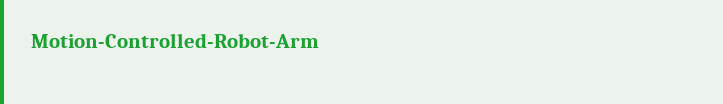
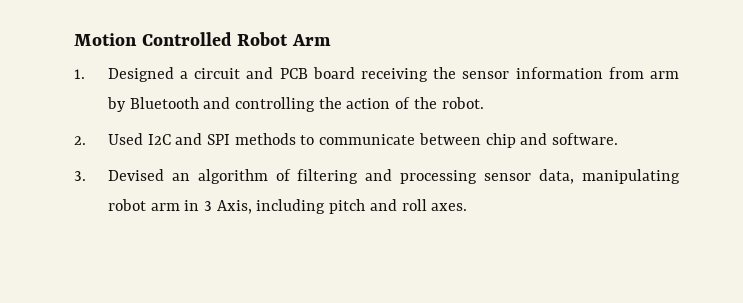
- Motion-Controlled-Robot-Arm
+ Motion Controlled Robot Arm
+ 1. Designed a circuit and PCB board receiving the sensor information from arm by Bluetooth and controlling the action of the robot.
+ 2. Used I2C and SPI methods to communicate between chip and software.
+ 3. Devised an algorithm of filtering and processing sensor data, manipulating robot arm in 3 Axis, including pitch and roll axes.

